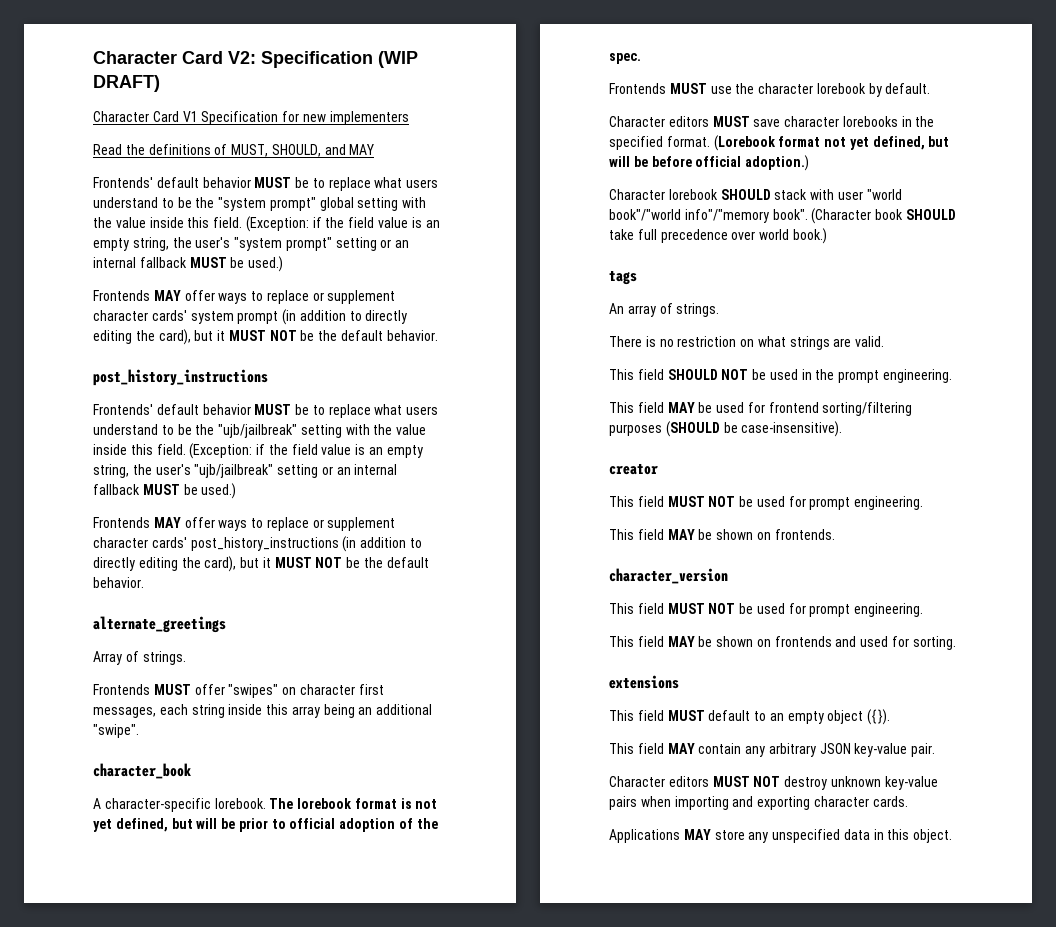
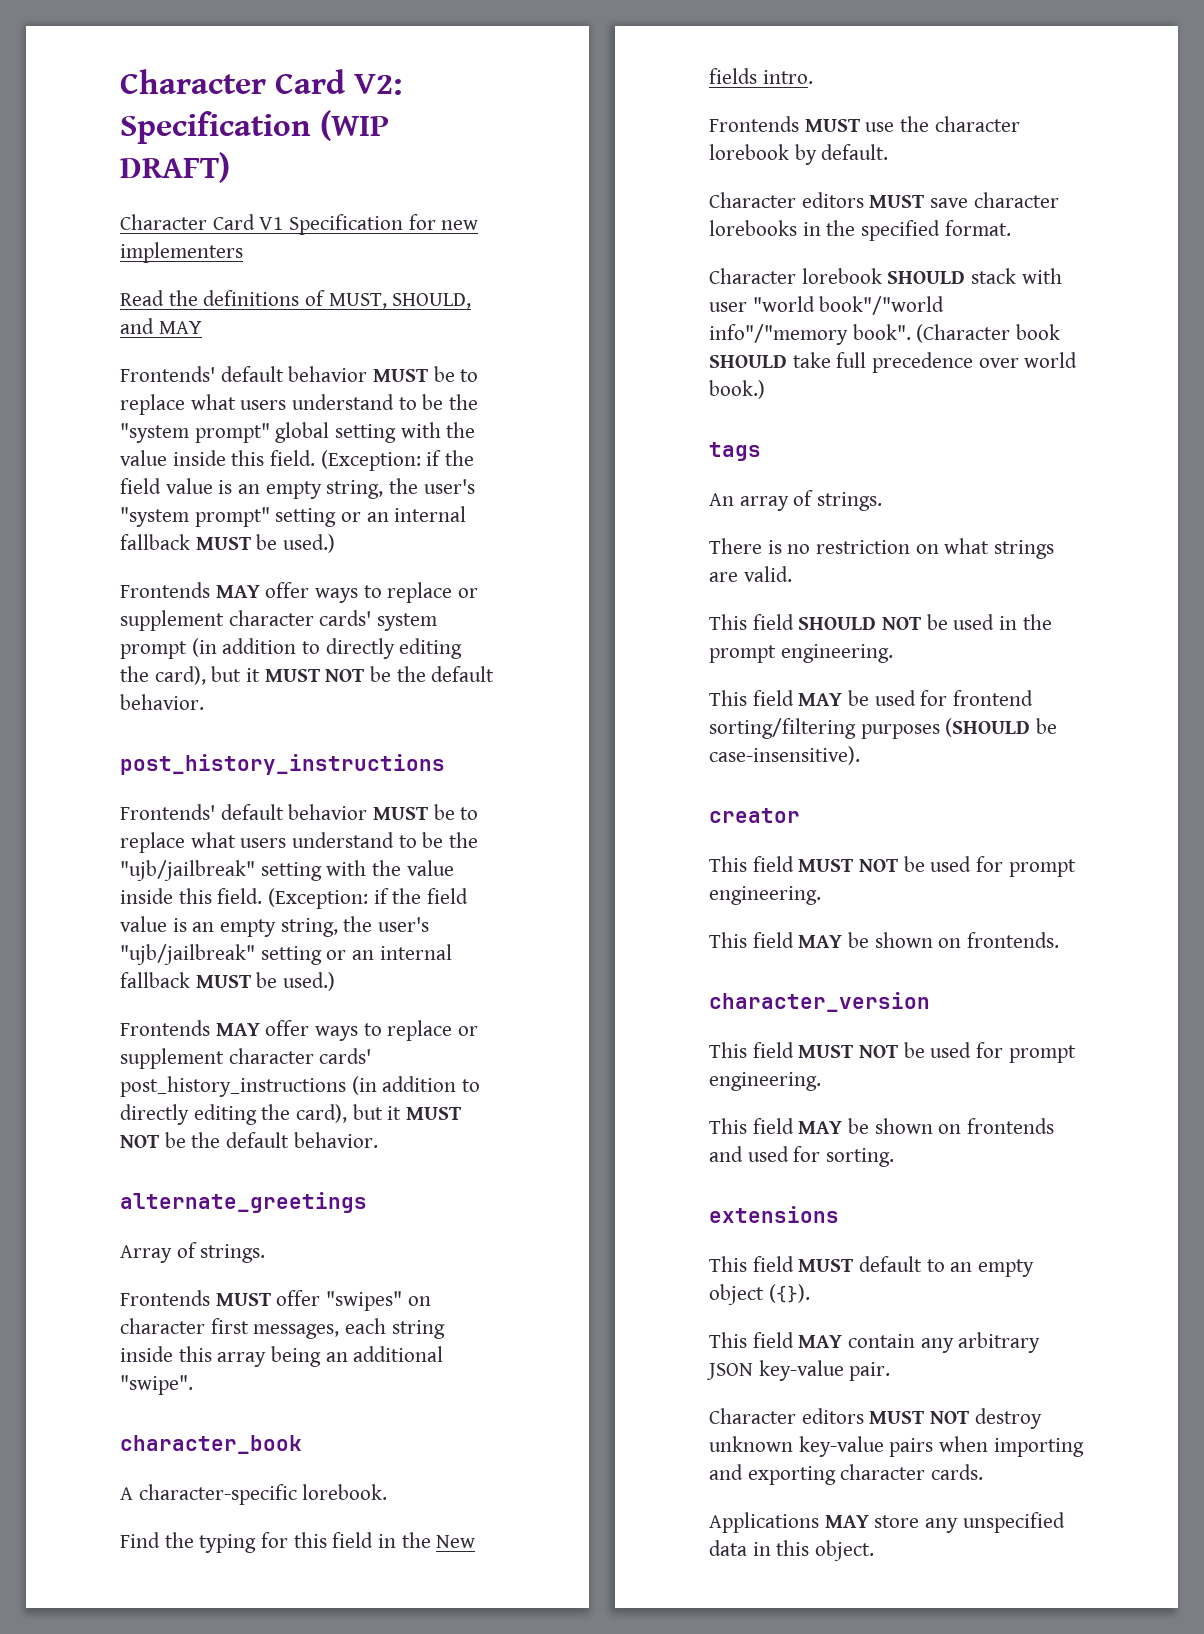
- A character-specific lorebook. The lorebook format is not yet defined, but will be prior to official adoption of the spec.
+ A character-specific lorebook.
+ Find the typing for this field in the New fields intro.
- (Lorebook format not yet defined, but will be before official adoption.)

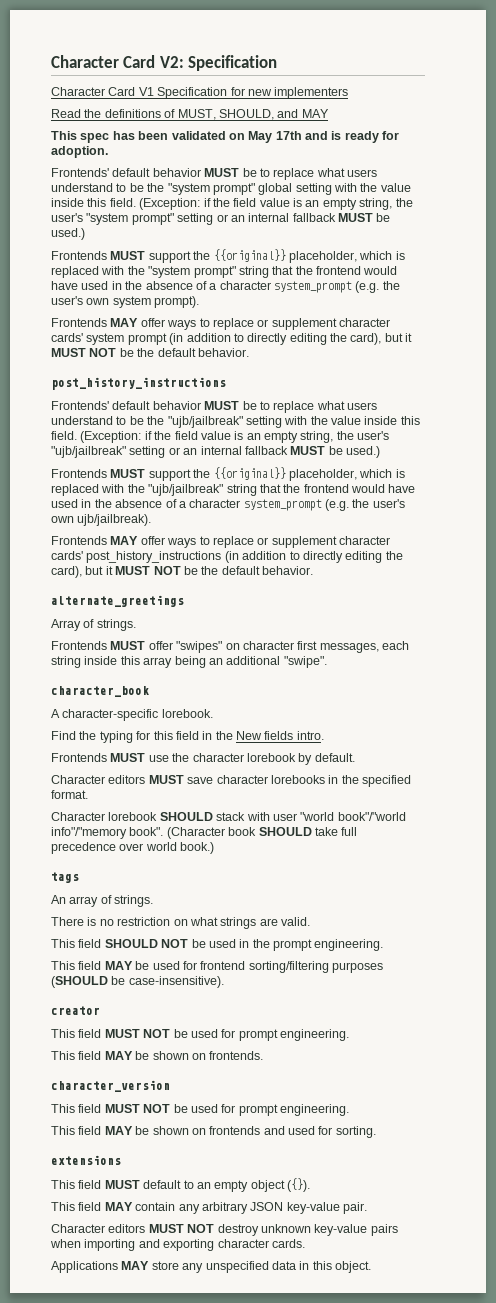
- Character Card V2: Specification (WIP DRAFT)
+ Character Card V2: Specification
+ This spec has been validated on May 17th and is ready for adoption.
+ Frontends MUST support the {{original}} placeholder, which is replaced with the "system prompt" string that the frontend would have used in the absence of a character system_prompt (e.g. the user's own system prompt).
+ Frontends MUST support the {{original}} placeholder, which is replaced with the "ujb/jailbreak" string that the frontend would have used in the absence of a character system_prompt (e.g. the user's own ujb/jailbreak).

